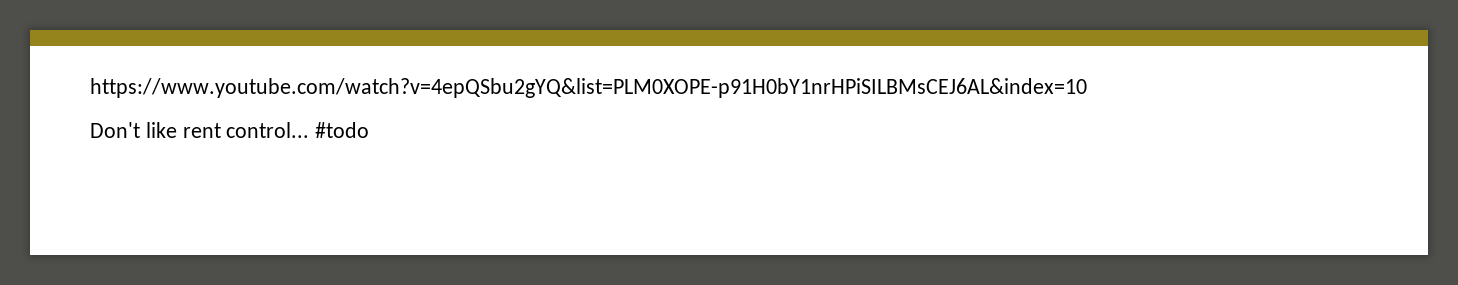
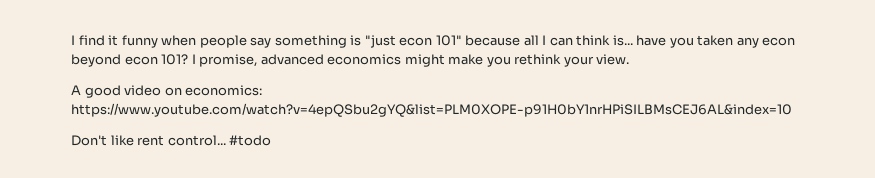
- https://www.youtube.com/watch?v=4epQSbu2gYQ&list=PLM0XOPE-p91H0bY1nrHPiSILBMsCEJ6AL&index=10
+ I find it funny when people say something is "just econ 101" because all I can think is... have you taken any econ beyond econ 101? I promise, advanced economics might make you rethink your view.
+ A good video on economics: https://www.youtube.com/watch?v=4epQSbu2gYQ&list=PLM0XOPE-p91H0bY1nrHPiSILBMsCEJ6AL&index=10

